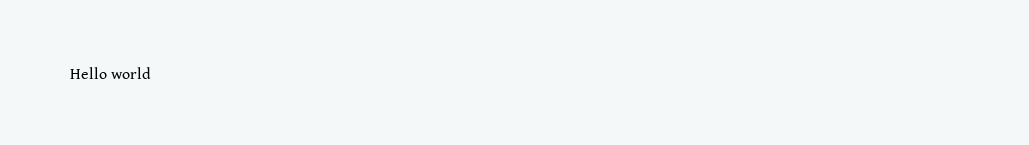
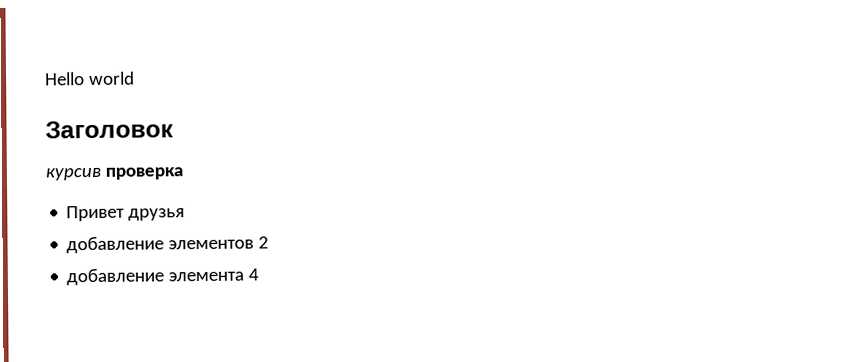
+ Заголовок
+ курсив проверка
+ Привет друзья
+ добавление элементов 2
+ добавление элемента 4

